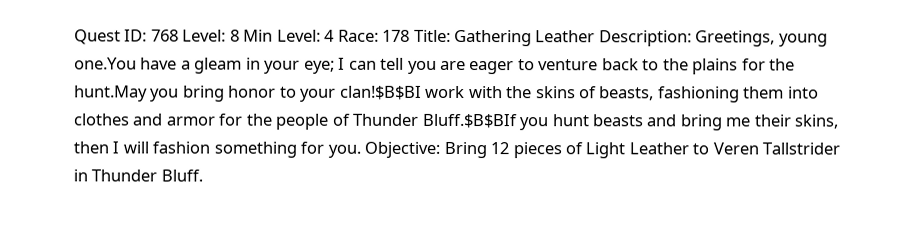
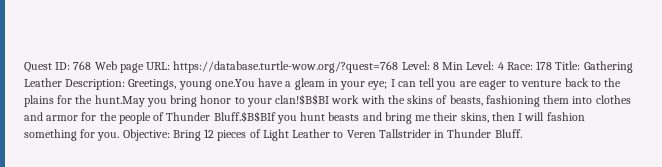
- 768 Level:
+ 768 Web page URL: https://database.turtle-wow.org/?quest=768 Level:

